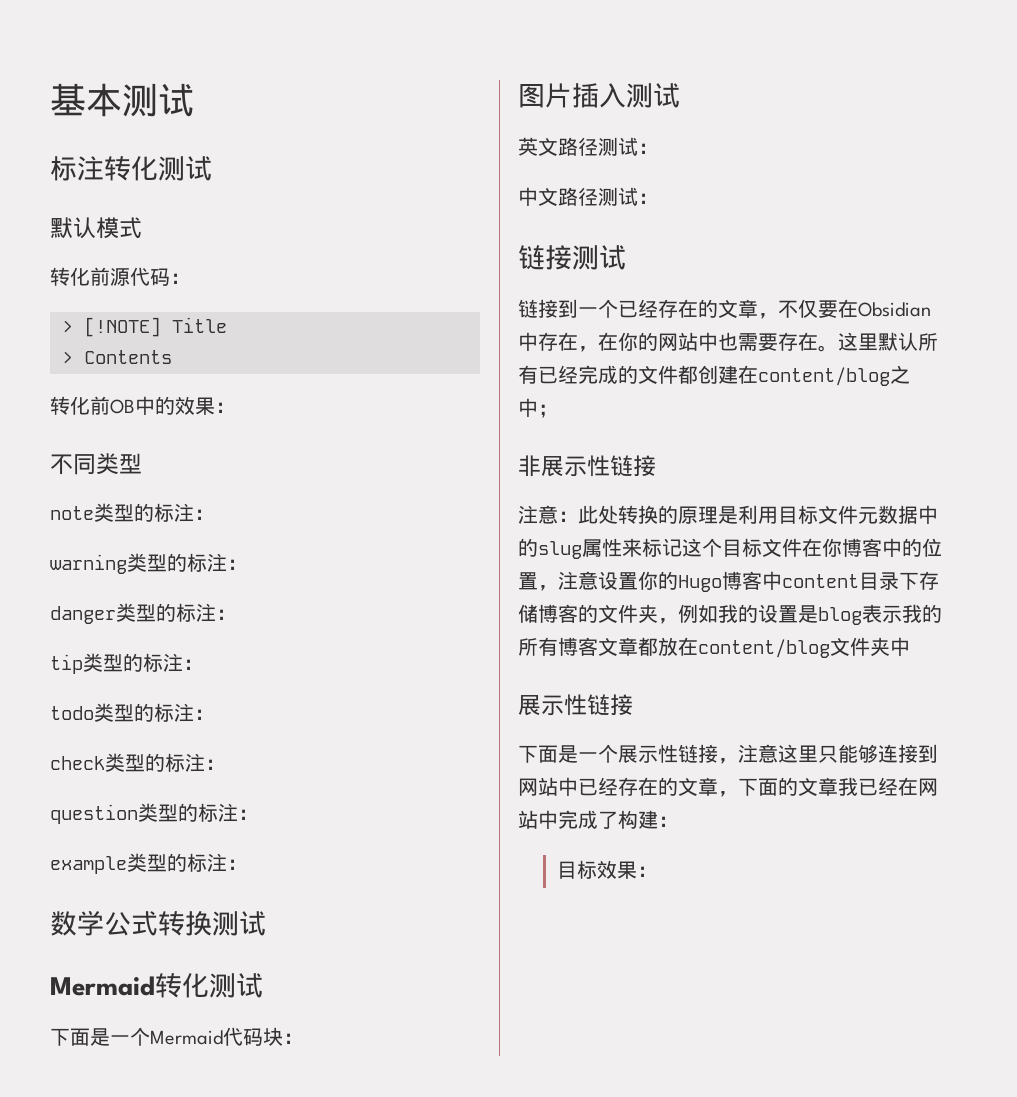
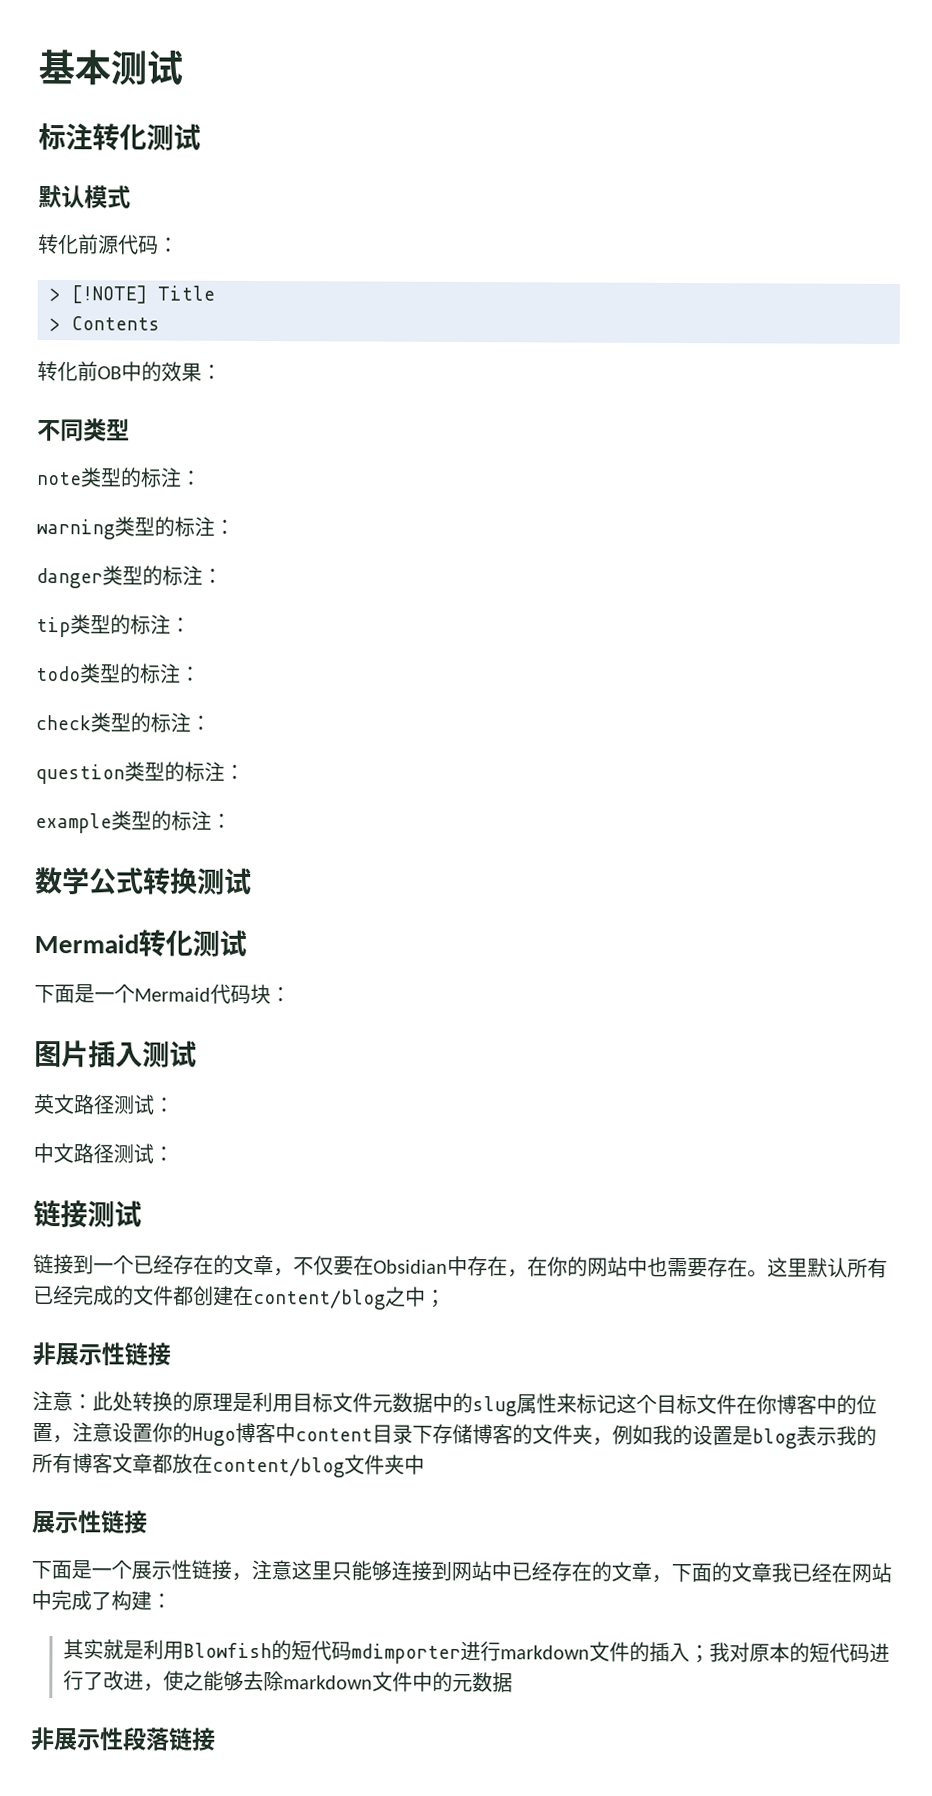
- 目标效果：
+ 其实就是利用Blowfish的短代码mdimporter进行markdown文件的插入；我对原本的短代码进行了改进，使之能够去除markdown文件中的元数据
+ 非展示性段落链接

